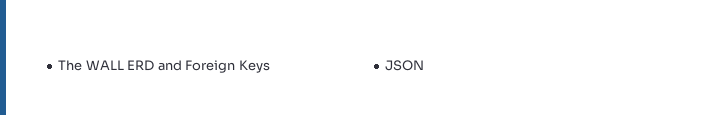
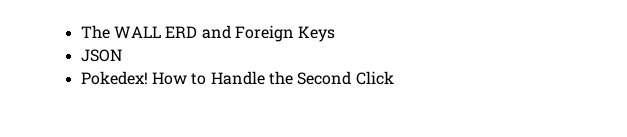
+ Pokedex! How to Handle the Second Click

